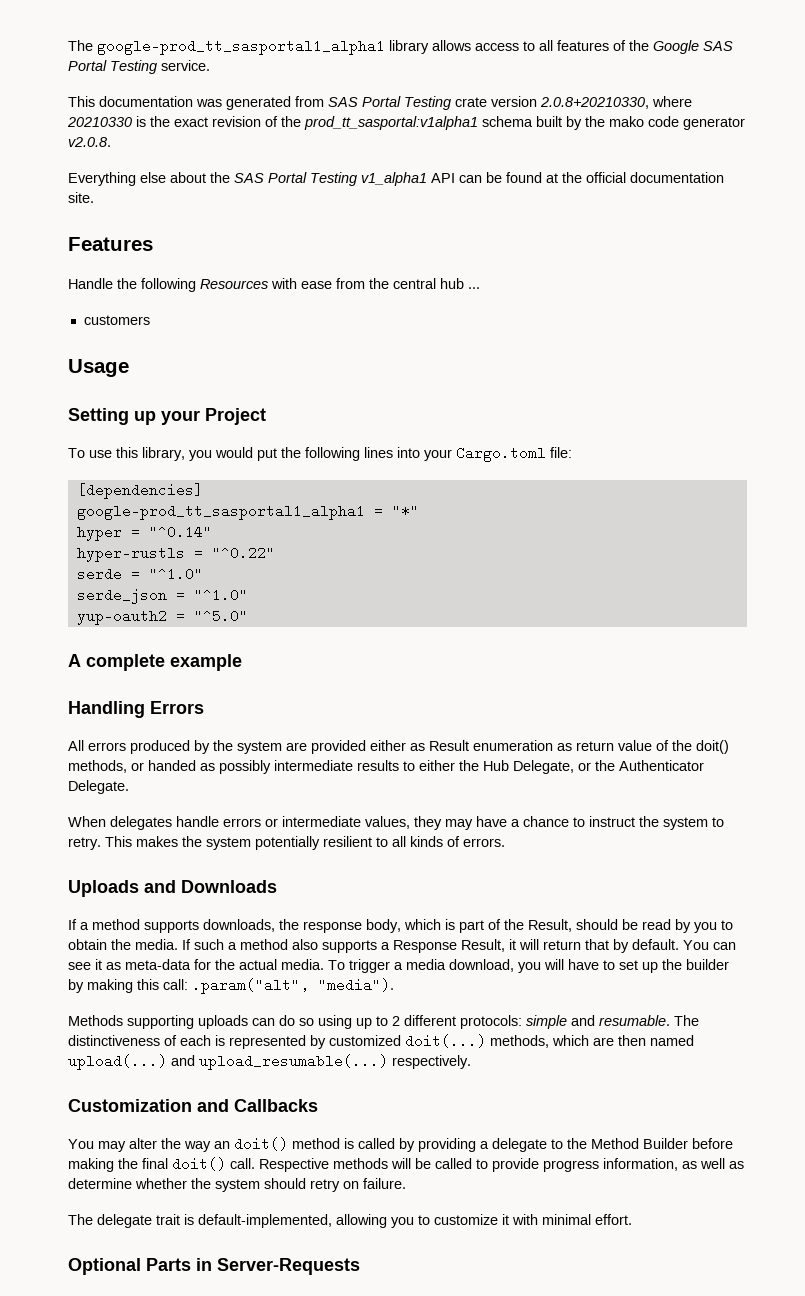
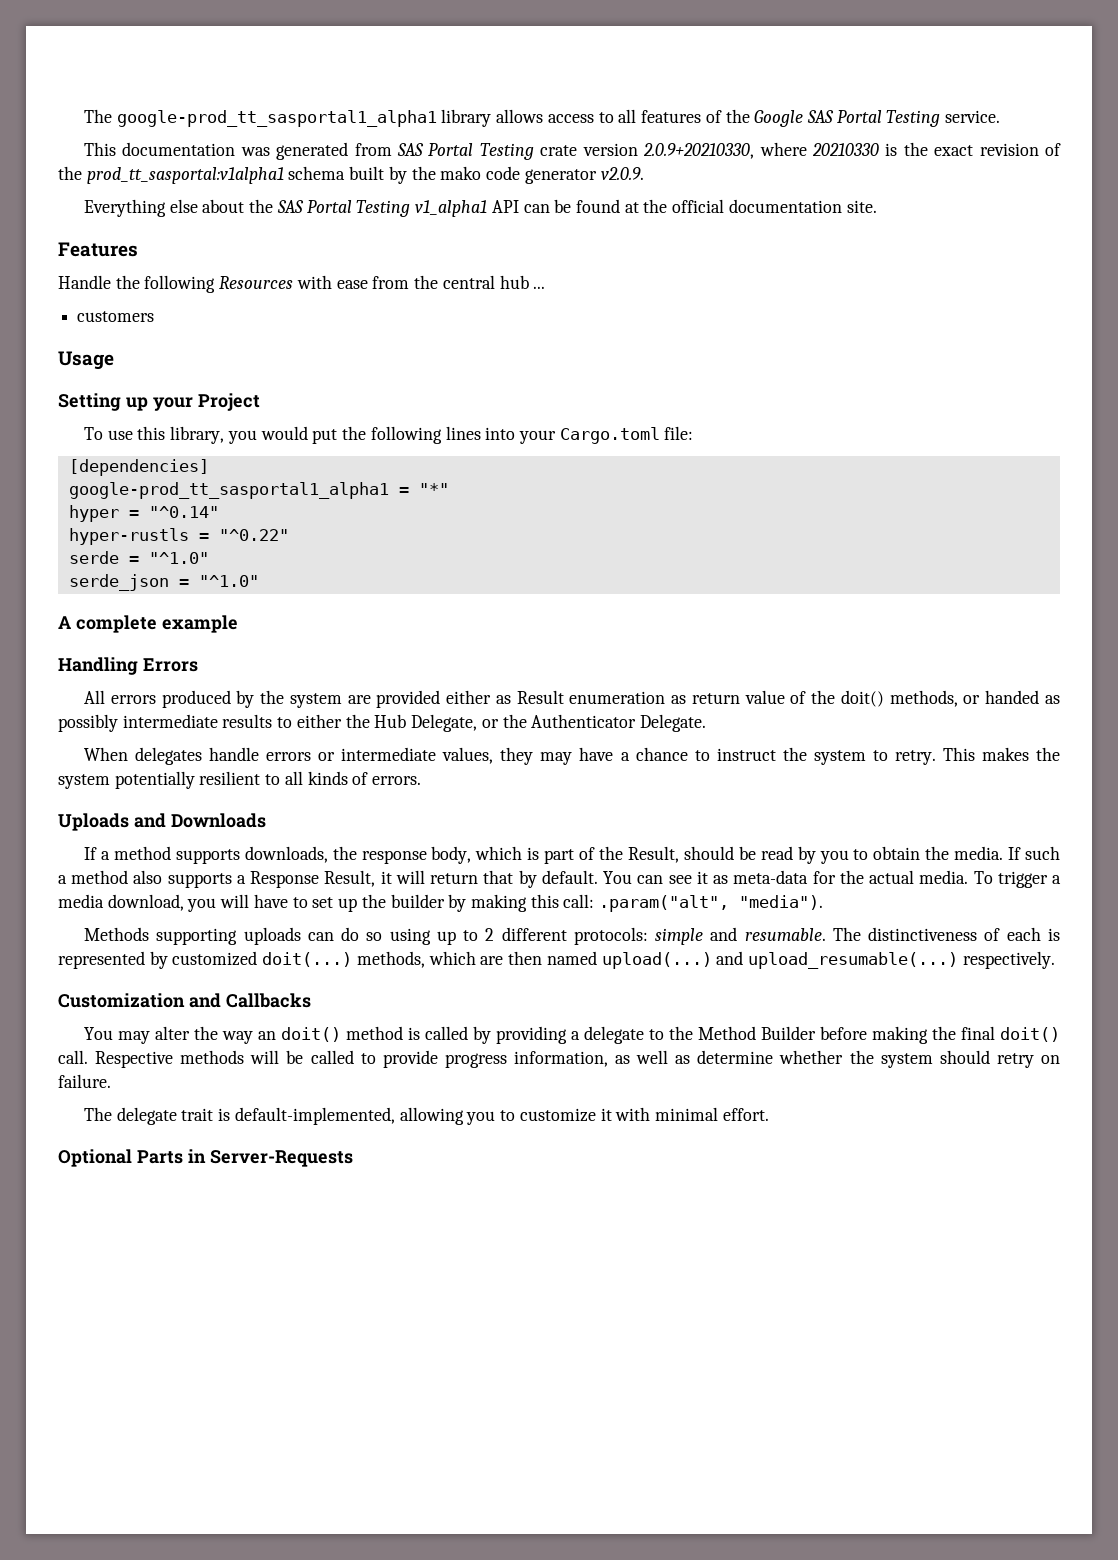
- This documentation was generated from SAS Portal Testing crate version 2.0.8+20210330, where 20210330 is the exact revision of the prod_tt_sasportal:v1alpha1 schema built by the mako code generator v2.0.8.
+ This documentation was generated from SAS Portal Testing crate version 2.0.9+20210330, where 20210330 is the exact revision of the prod_tt_sasportal:v1alpha1 schema built by the mako code generator v2.0.9.
- yup-oauth2 = "^5.0"

